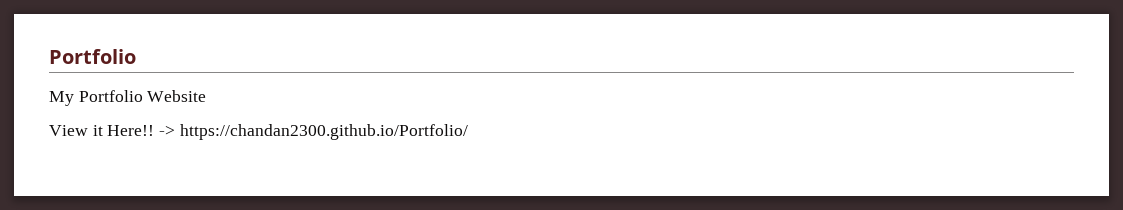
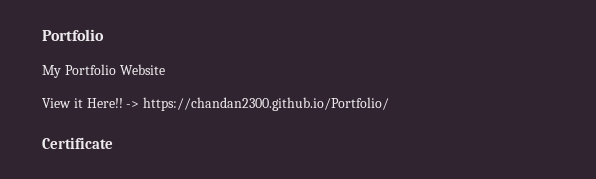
+ Certificate

